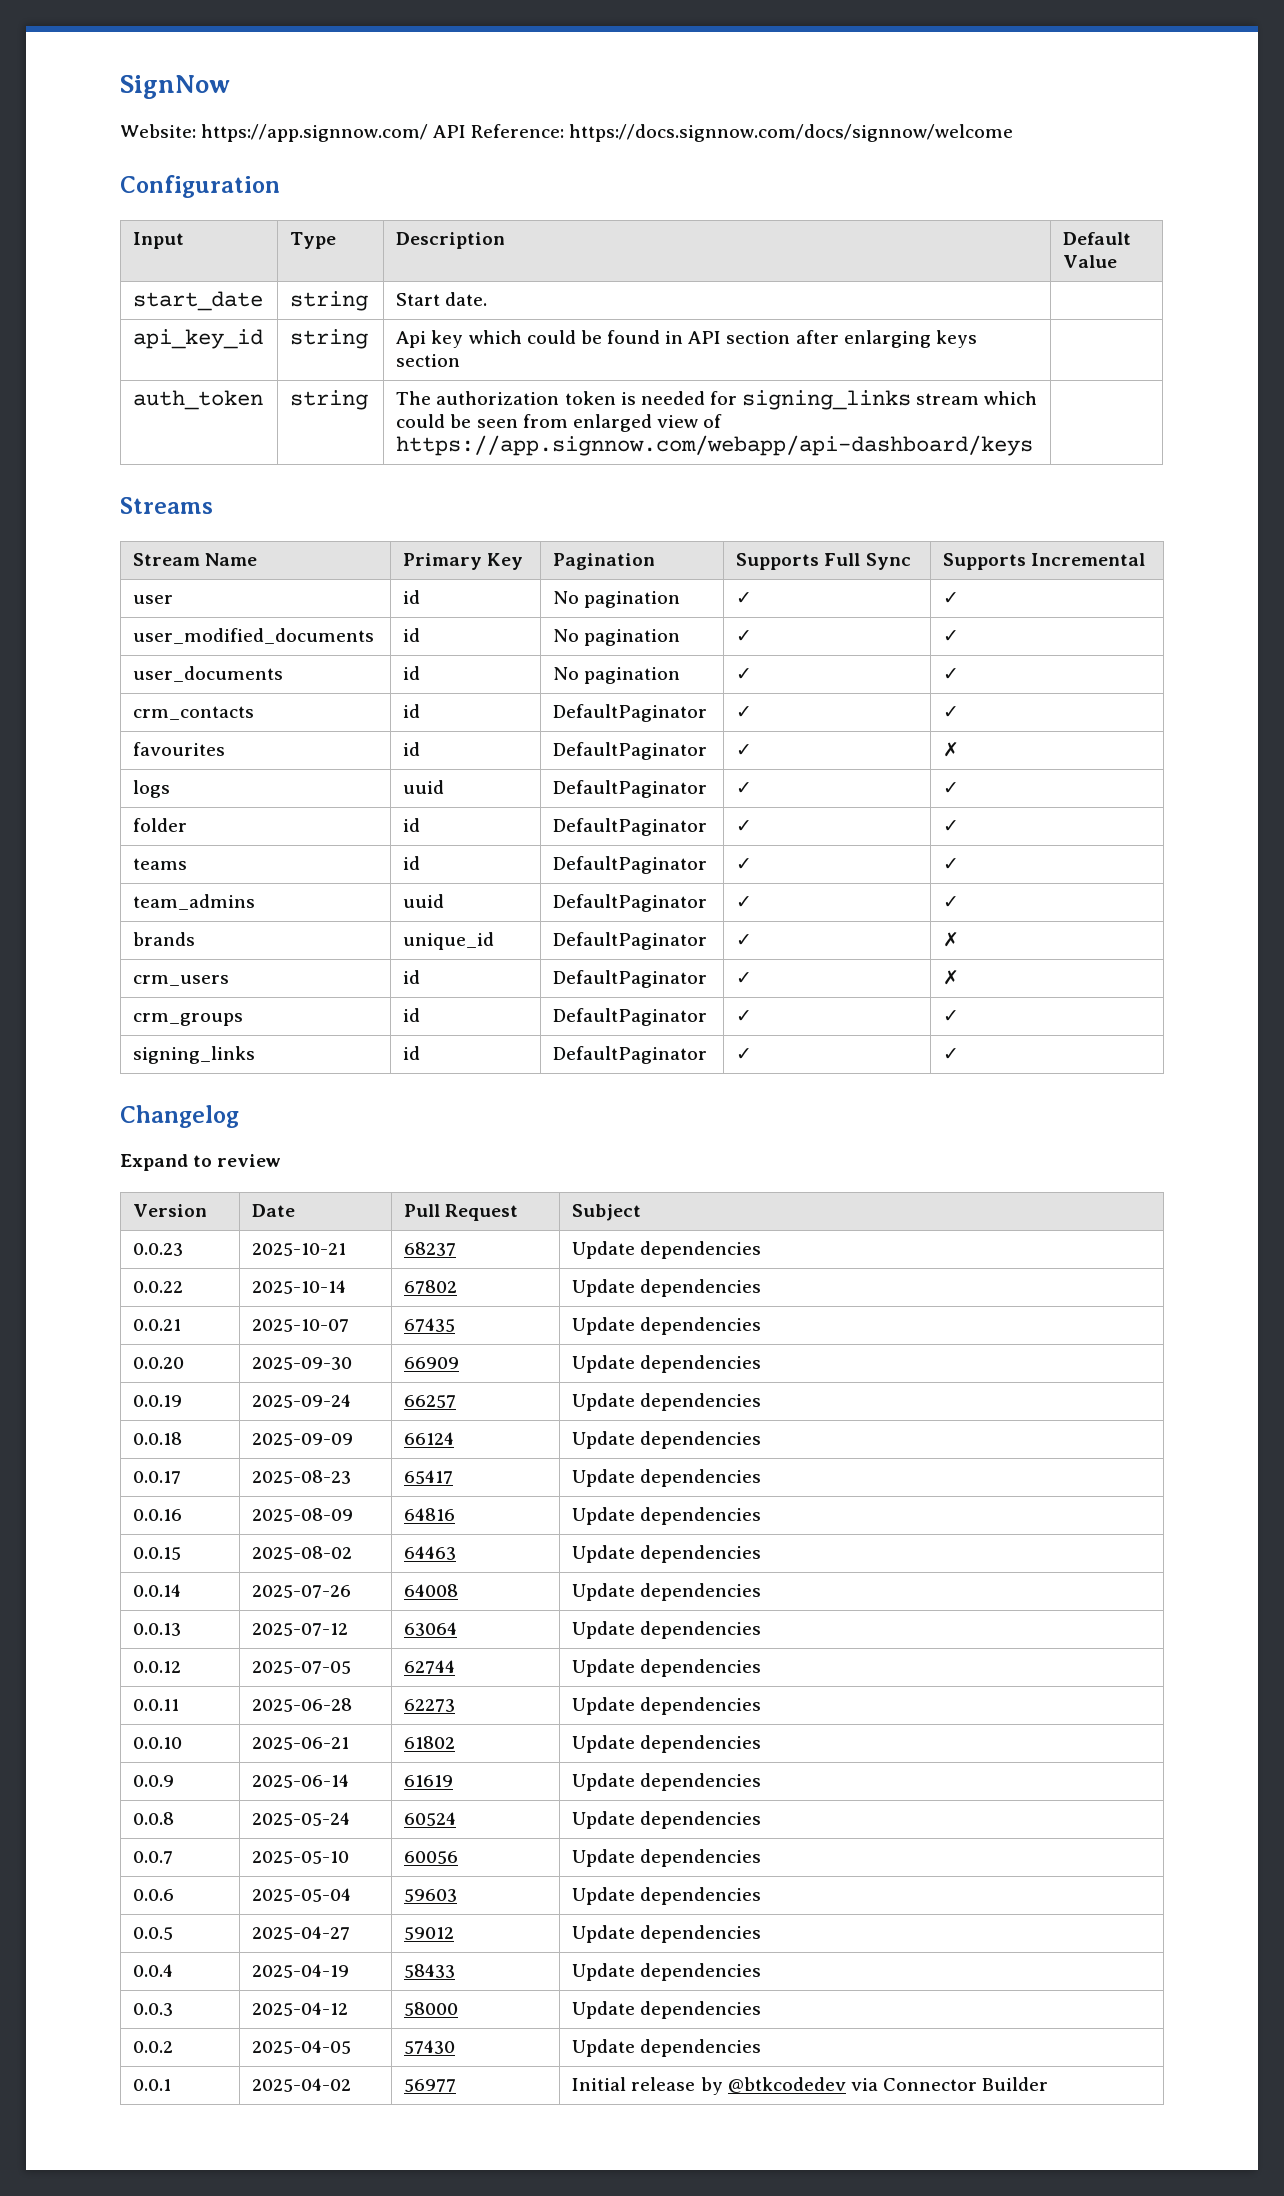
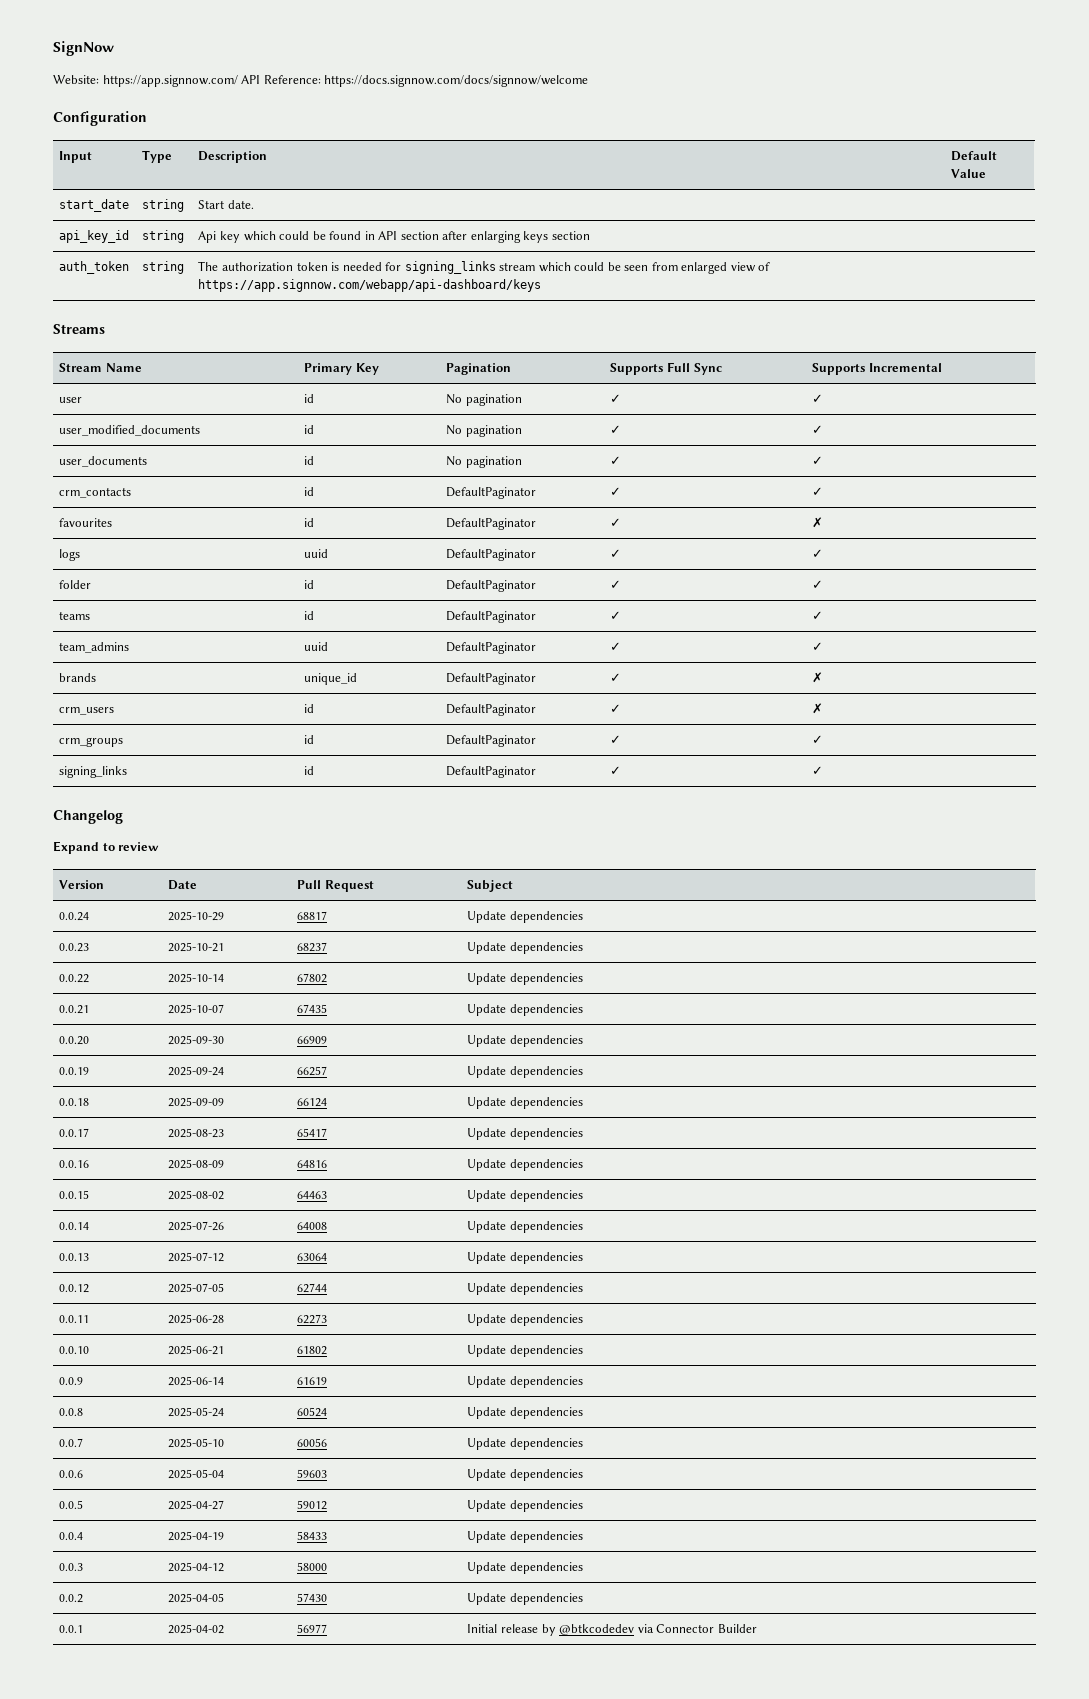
+ 0.0.24 | 2025-10-29 | 68817 | Update dependencies

